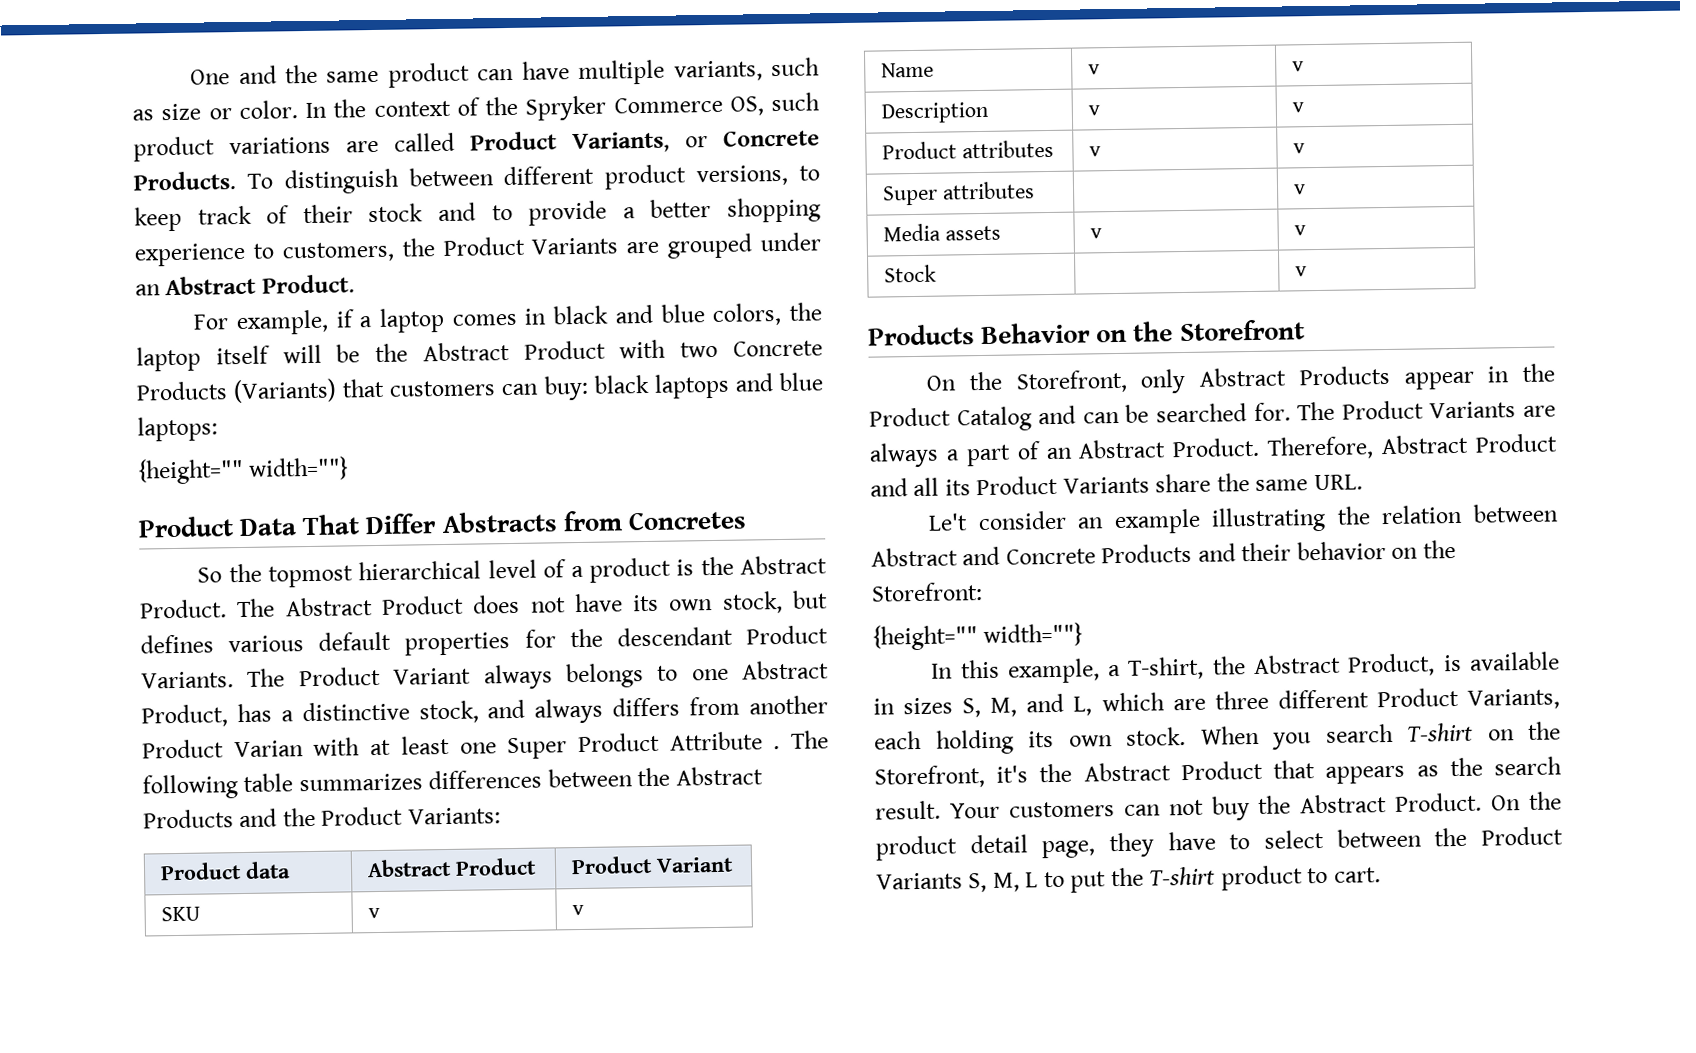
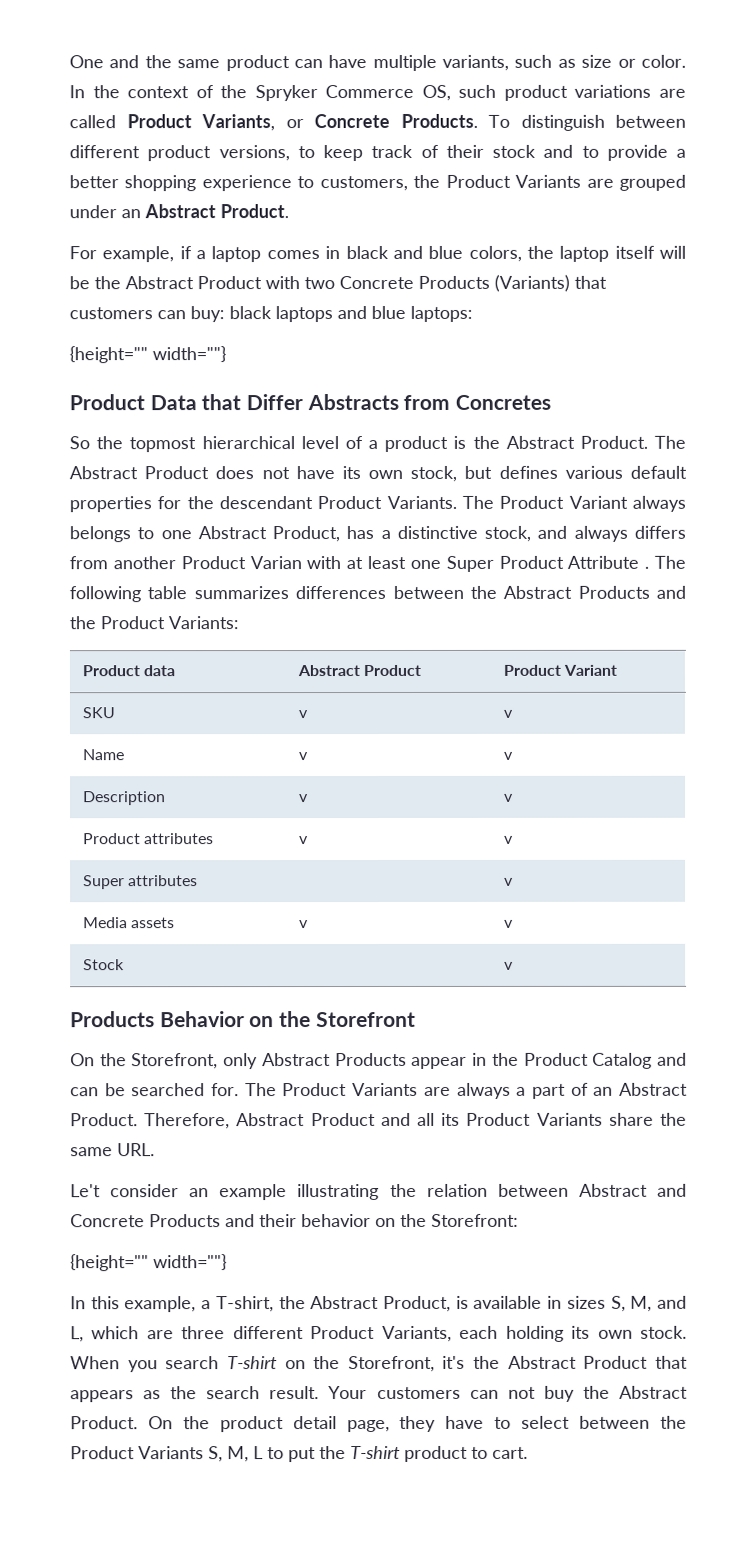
- Product Data That Differ Abstracts from Concretes
+ Product Data that Differ Abstracts from Concretes

